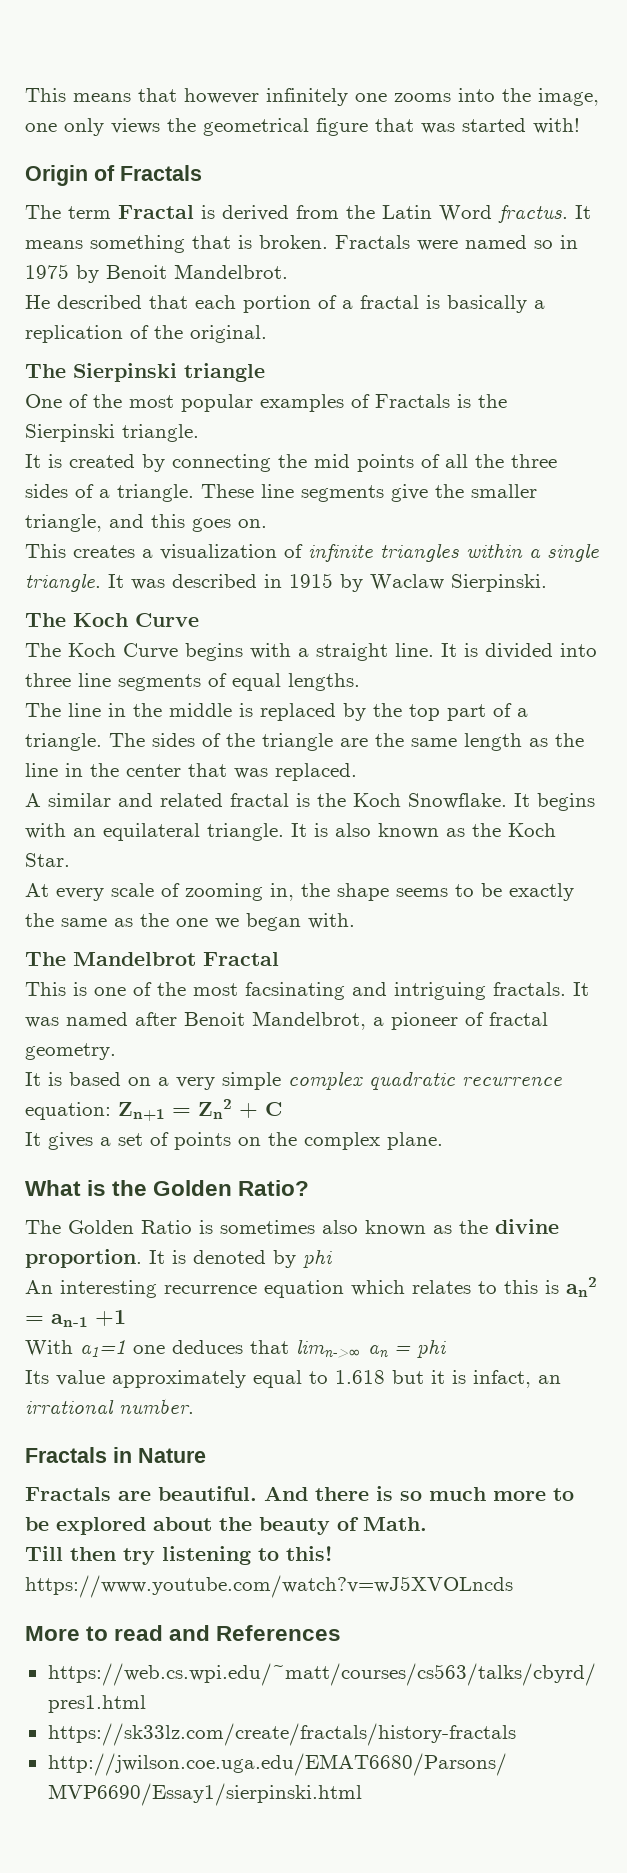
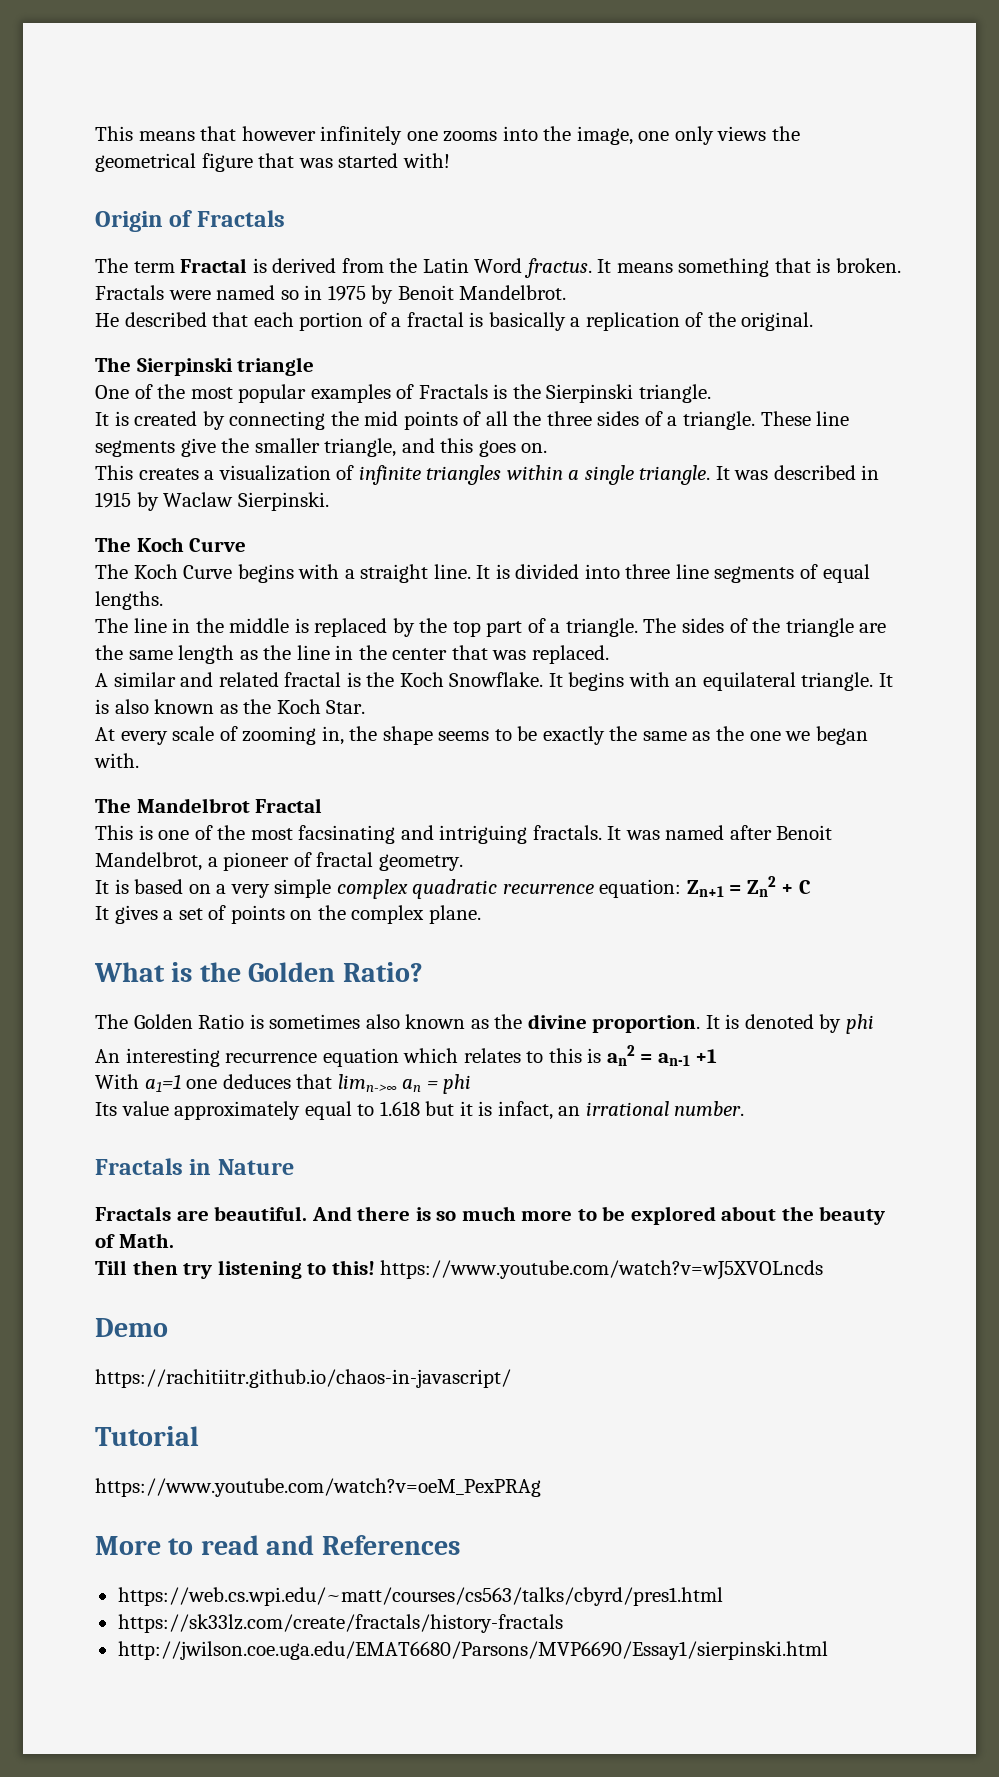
+ Demo
+ https://rachitiitr.github.io/chaos-in-javascript/
+ Tutorial
+ https://www.youtube.com/watch?v=oeM_PexPRAg

